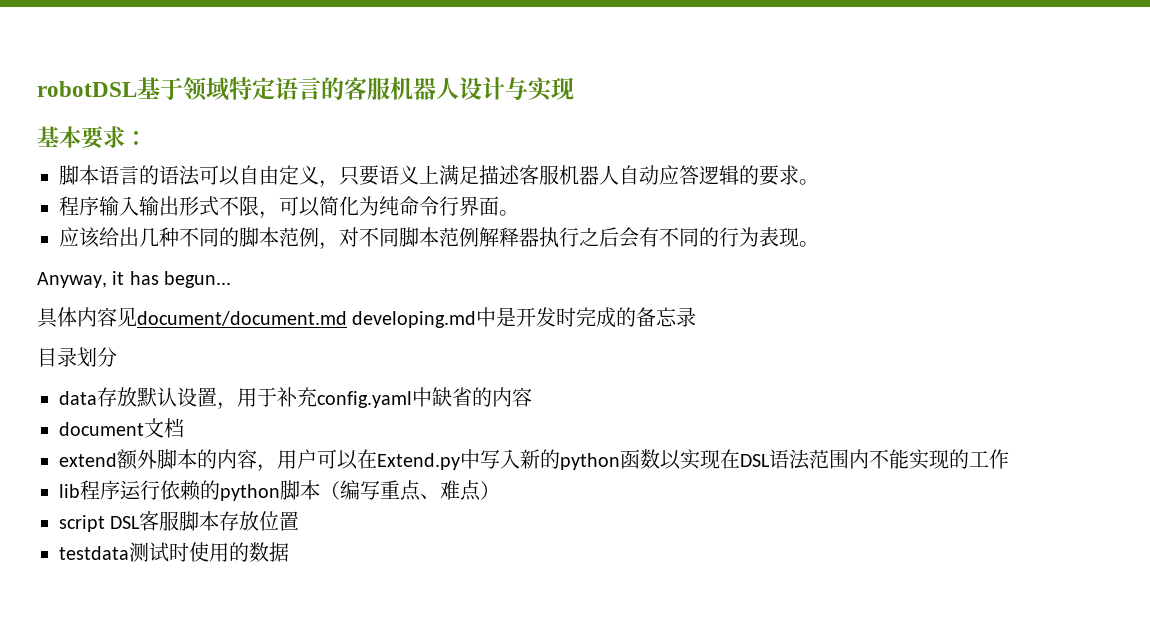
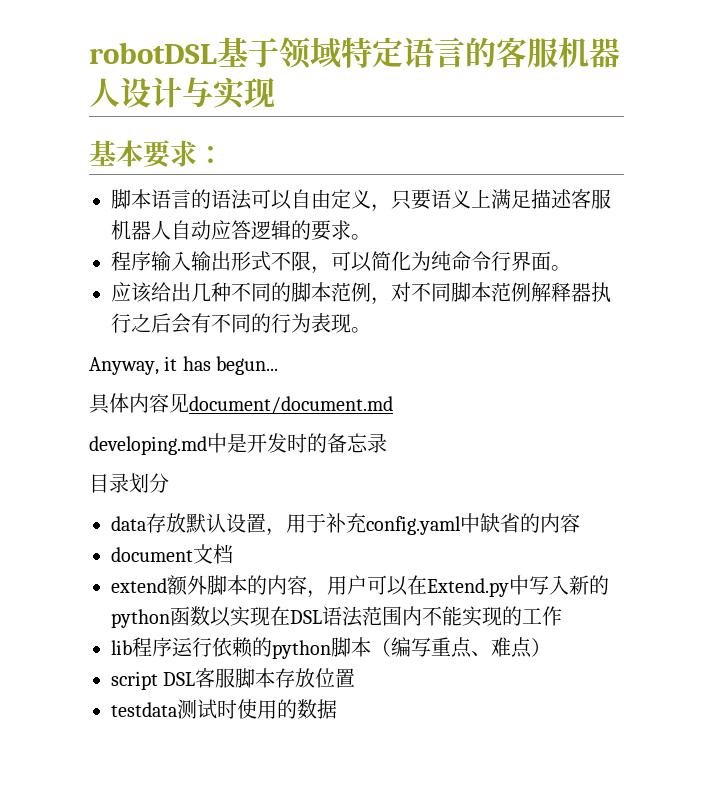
- 具体内容见document/document.md developing.md中是开发时完成的备忘录
+ 具体内容见document/document.md
+ developing.md中是开发时的备忘录

